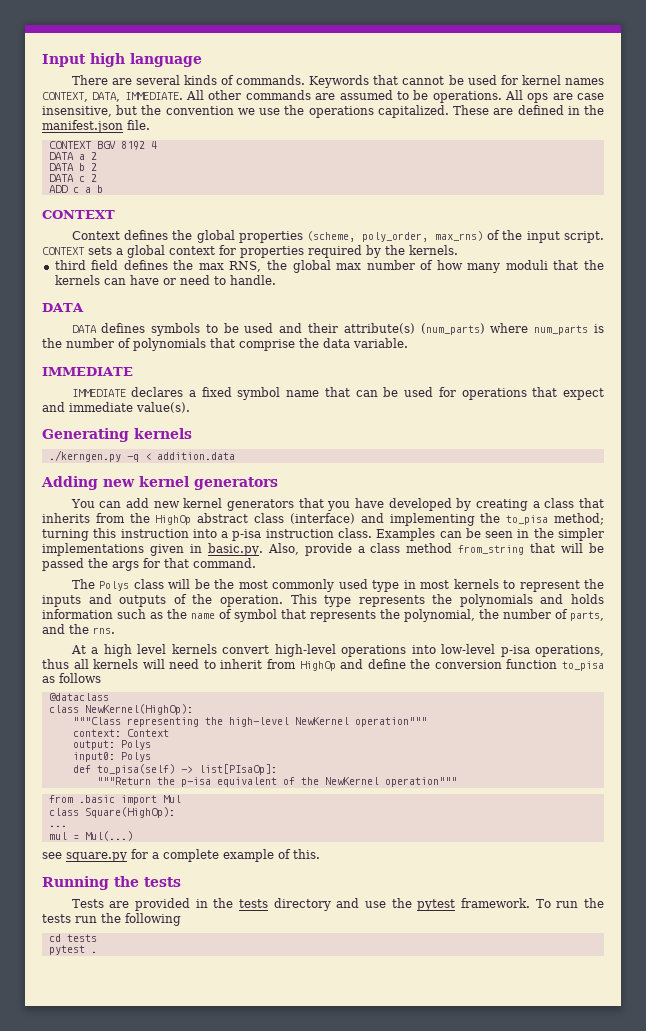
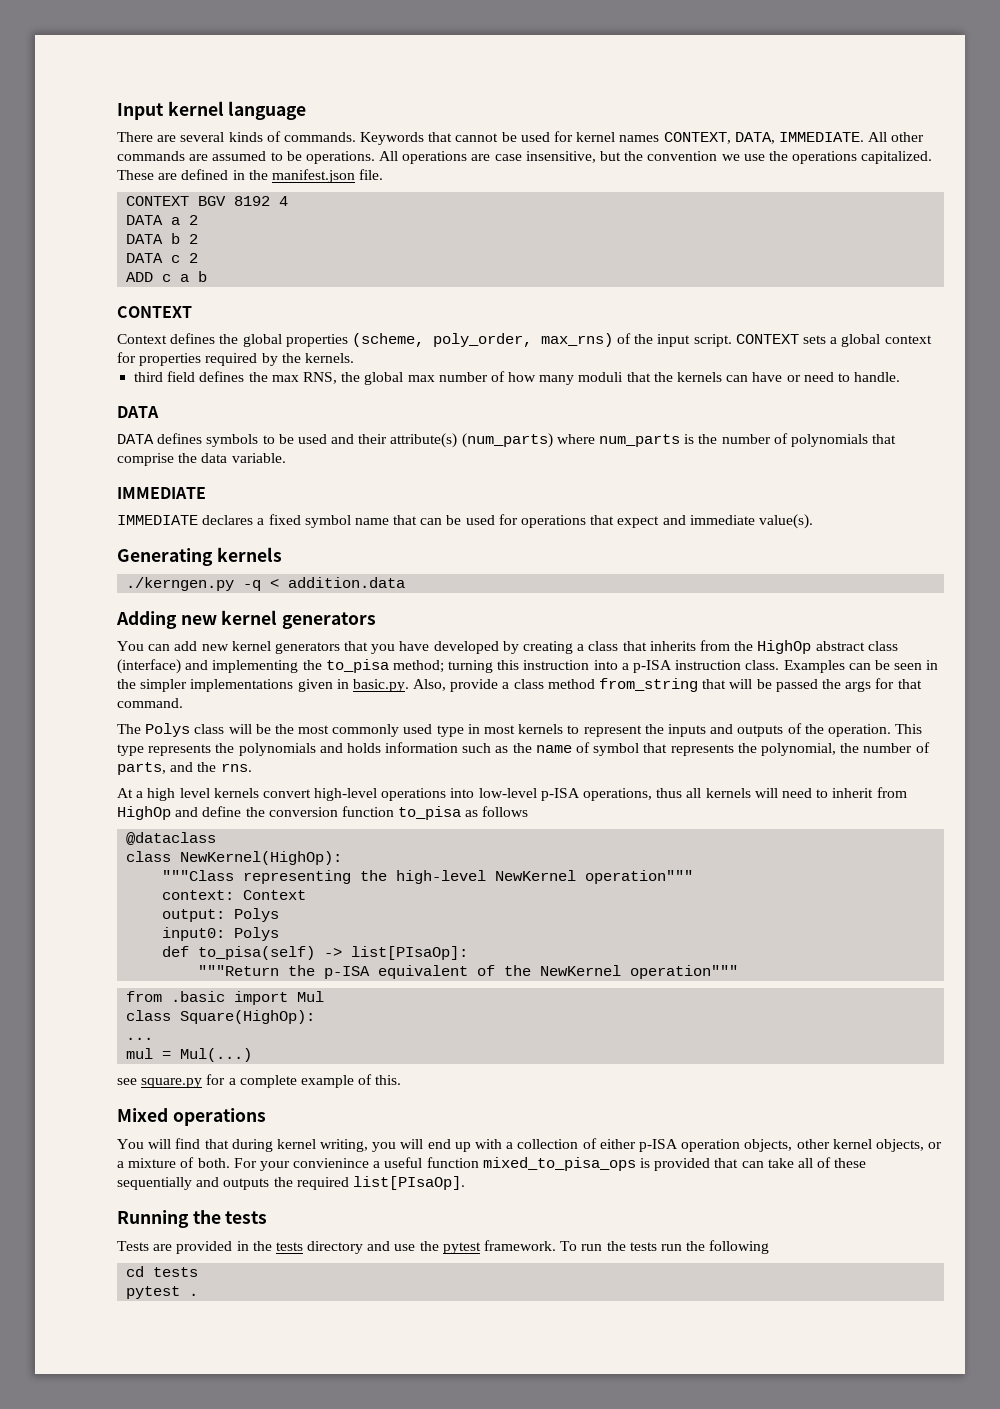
- Input high language
+ Input kernel language
- All ops are case insensitive, but the convention we use the operations capitalized.
+ All operations are case insensitive, but the convention we use the operations capitalized.
- You can add new kernel generators that you have developed by creating a class that inherits from the HighOp abstract class (interface) and implementing the to_pisa method; turning this instruction into a p-isa instruction class.
+ You can add new kernel generators that you have developed by creating a class that inherits from the HighOp abstract class (interface) and implementing the to_pisa method; turning this instruction into a p-ISA instruction class.
- At a high level kernels convert high-level operations into low-level p-isa operations, thus all kernels will need to inherit from HighOp and define the conversion function to_pisa as follows
+ At a high level kernels convert high-level operations into low-level p-ISA operations, thus all kernels will need to inherit from HighOp and define the conversion function to_pisa as follows
- """Return the p-isa equivalent of the NewKernel operation"""
+ """Return the p-ISA equivalent of the NewKernel operation"""
+ Mixed operations
+ You will find that during kernel writing, you will end up with a collection of either p-ISA operation objects, other kernel objects, or a mixture of both. For your convienince a useful function mixed_to_pisa_ops is provided that can take all of these sequentially and outputs the required list[PIsaOp].

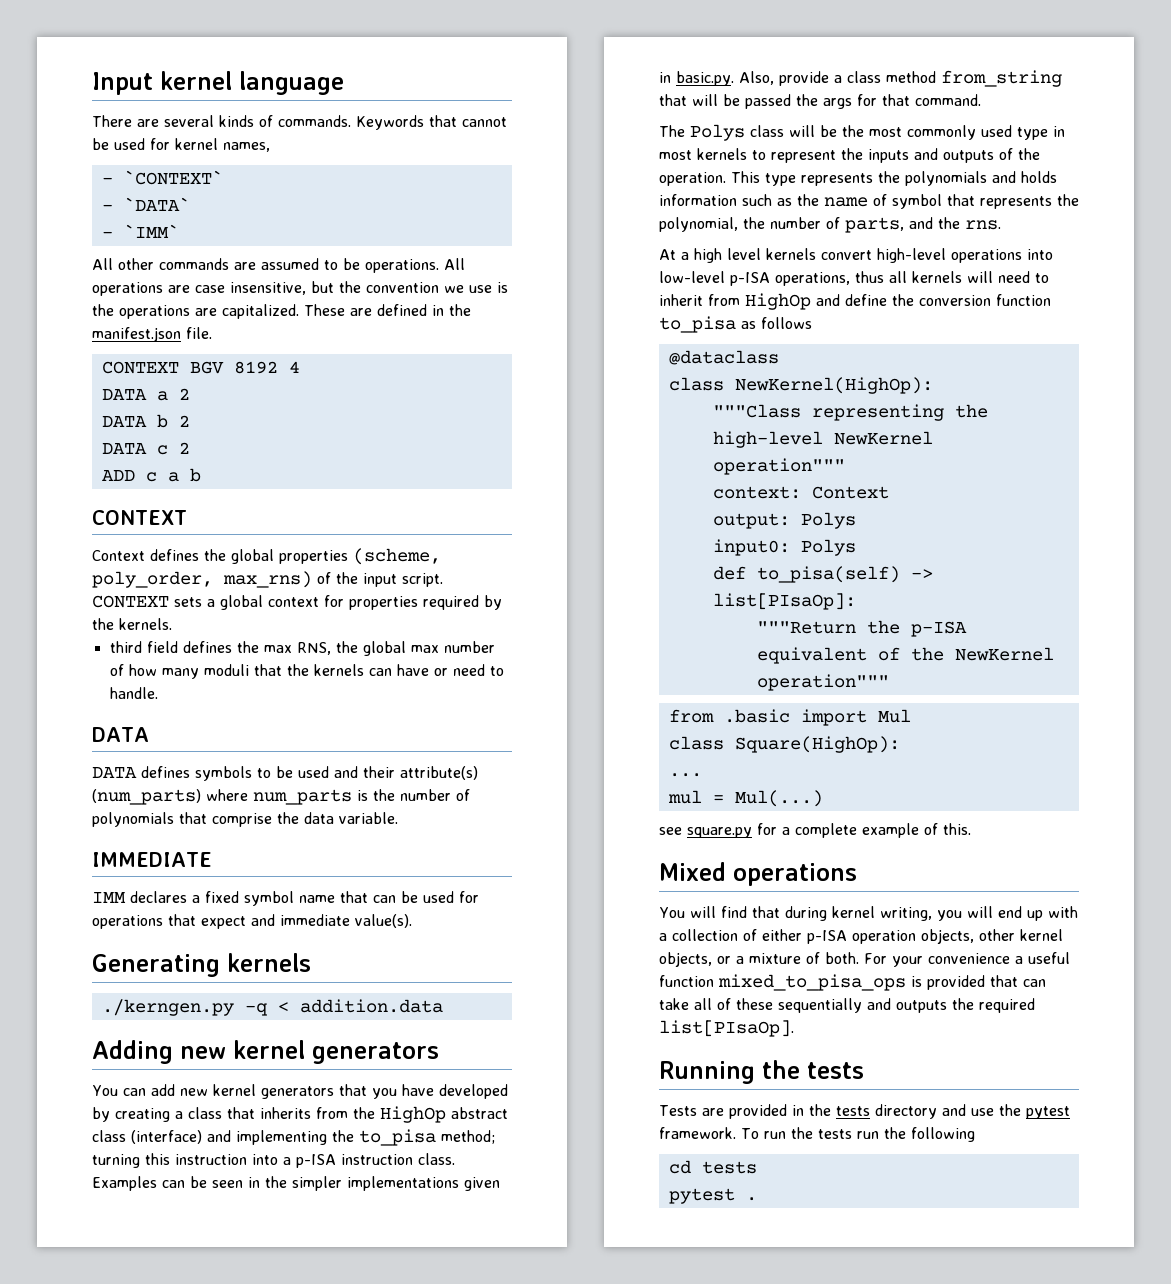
- Keywords that cannot be used for kernel names CONTEXT, DATA, IMMEDIATE. All other commands are assumed to be operations.
+ Keywords that cannot be used for kernel names,
+ - `CONTEXT`
+ - `DATA`
+ - `IMM`
+ All other commands are assumed to be operations.
- All operations are case insensitive, but the convention we use the operations capitalized.
+ All operations are case insensitive, but the convention we use is the operations are capitalized.
- IMMEDIATE declares a fixed symbol name that can be used for operations that expect and immediate value(s).
+ IMM declares a fixed symbol name that can be used for operations that expect and immediate value(s).
- For your convienince a useful function mixed_to_pisa_ops is provided that can take all of these sequentially and outputs the required list[PIsaOp].
+ For your convenience a useful function mixed_to_pisa_ops is provided that can take all of these sequentially and outputs the required list[PIsaOp].

